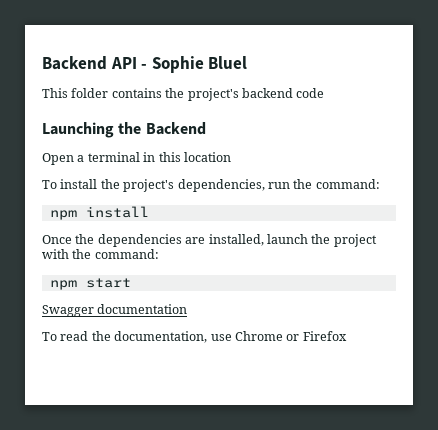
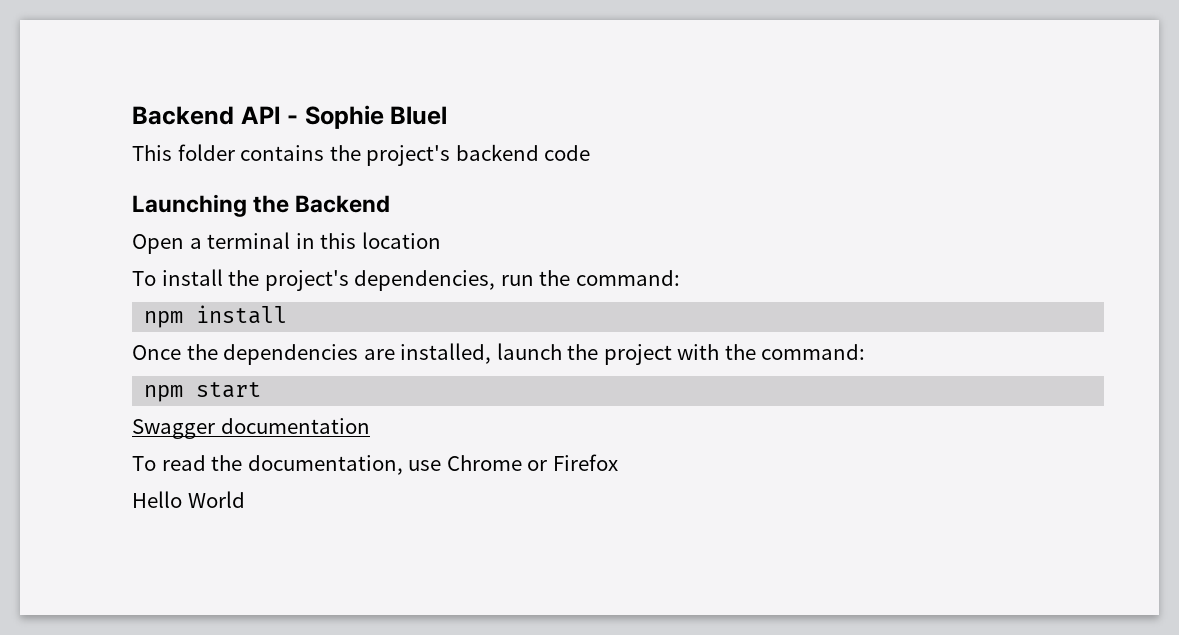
+ Hello World

